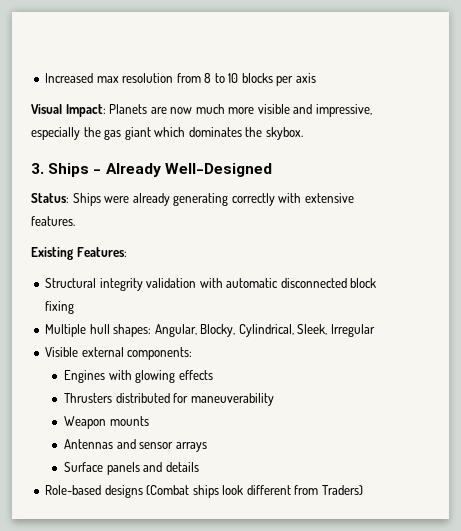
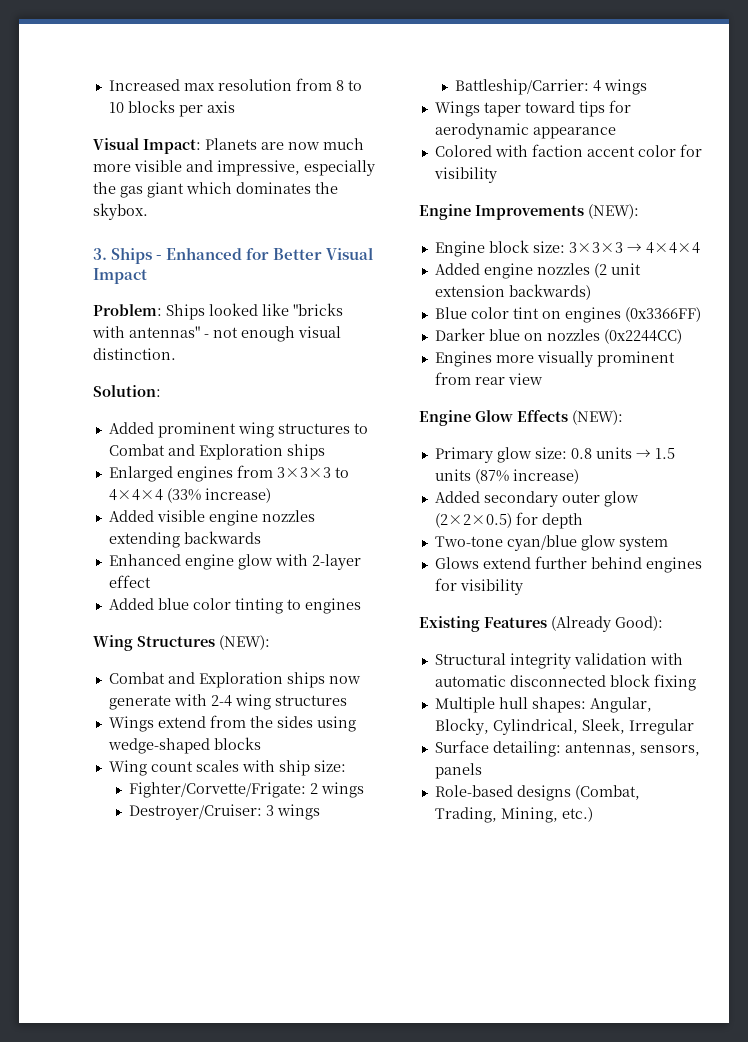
- 3. Ships - Already Well-Designed
- Status: Ships were already generating correctly with extensive features.
- Existing Features:
+ 3. Ships - Enhanced for Better Visual Impact
+ Problem: Ships looked like "bricks with antennas" - not enough visual distinction.
+ Solution:
+ Added prominent wing structures to Combat and Exploration ships
+ Enlarged engines from 3×3×3 to 4×4×4 (33% increase)
+ Added visible engine nozzles extending backwards
+ Enhanced engine glow with 2-layer effect
+ Added blue color tinting to engines
+ Wing Structures (NEW):
+ Combat and Exploration ships now generate with 2-4 wing structures
+ Wings extend from the sides using wedge-shaped blocks
+ Wing count scales with ship size:
+ Fighter/Corvette/Frigate: 2 wings
+ Destroyer/Cruiser: 3 wings
+ Battleship/Carrier: 4 wings
+ Wings taper toward tips for aerodynamic appearance
+ Colored with faction accent color for visibility
+ Engine Improvements (NEW):
+ Engine block size: 3×3×3 → 4×4×4
+ Added engine nozzles (2 unit extension backwards)
+ Blue color tint on engines (0x3366FF)
+ Darker blue on nozzles (0x2244CC)
+ Engines more visually prominent from rear view
+ Engine Glow Effects (NEW):
+ Primary glow size: 0.8 units → 1.5 units (87% increase)
+ Added secondary outer glow (2×2×0.5) for depth
+ Two-tone cyan/blue glow system
+ Glows extend further behind engines for visibility
+ Existing Features (Already Good):
- Visible external components:
- Engines with glowing effects
- Thrusters distributed for maneuverability
- Weapon mounts
- Antennas and sensor arrays
- Surface panels and details
+ Surface detailing: antennas, sensors, panels
- Role-based designs (Combat ships look different from Traders)
+ Role-based designs (Combat, Trading, Mining, etc.)

